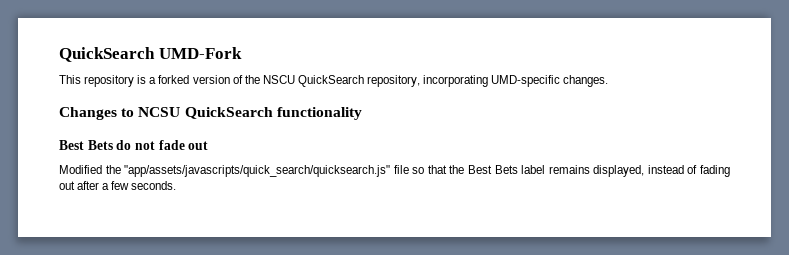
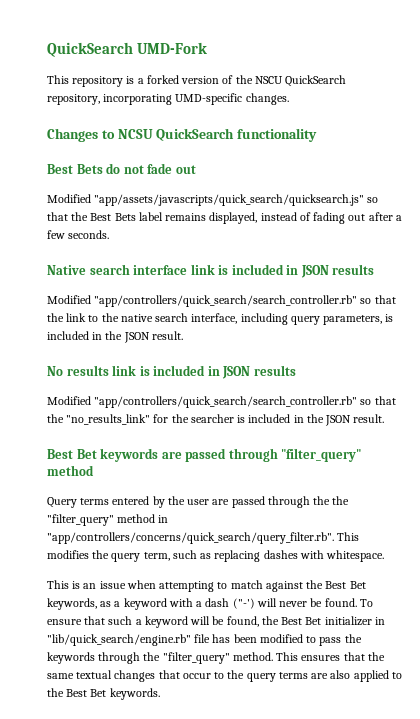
- Modified the "app/assets/javascripts/quick_search/quicksearch.js" file so that the Best Bets label remains displayed, instead of fading out after a few seconds.
+ Modified "app/assets/javascripts/quick_search/quicksearch.js" so that the Best Bets label remains displayed, instead of fading out after a few seconds.
+ Native search interface link is included in JSON results
+ Modified "app/controllers/quick_search/search_controller.rb" so that the link to the native search interface, including query parameters, is included in the JSON result.
+ No results link is included in JSON results
+ Modified "app/controllers/quick_search/search_controller.rb" so that the "no_results_link" for the searcher is included in the JSON result.
+ Best Bet keywords are passed through "filter_query" method
+ Query terms entered by the user are passed through the the "filter_query" method in "app/controllers/concerns/quick_search/query_filter.rb". This modifies the query term, such as replacing dashes with whitespace.
+ This is an issue when attempting to match against the Best Bet keywords, as a keyword with a dash ("-') will never be found. To ensure that such a keyword will be found, the Best Bet initializer in "lib/quick_search/engine.rb" file has been modified to pass the keywords through the "filter_query" method. This ensures that the same textual changes that occur to the query terms are also applied to the Best Bet keywords.

